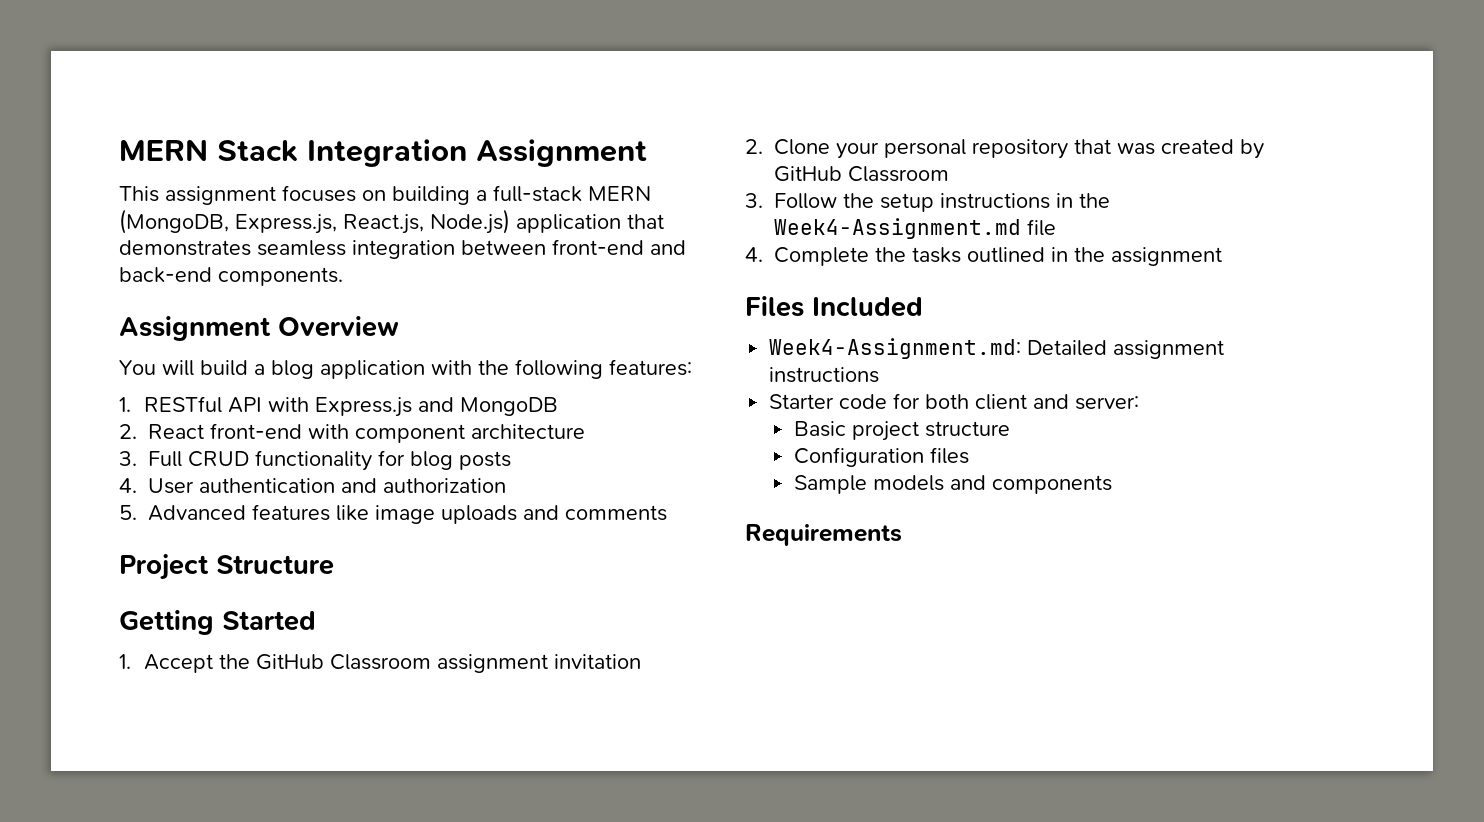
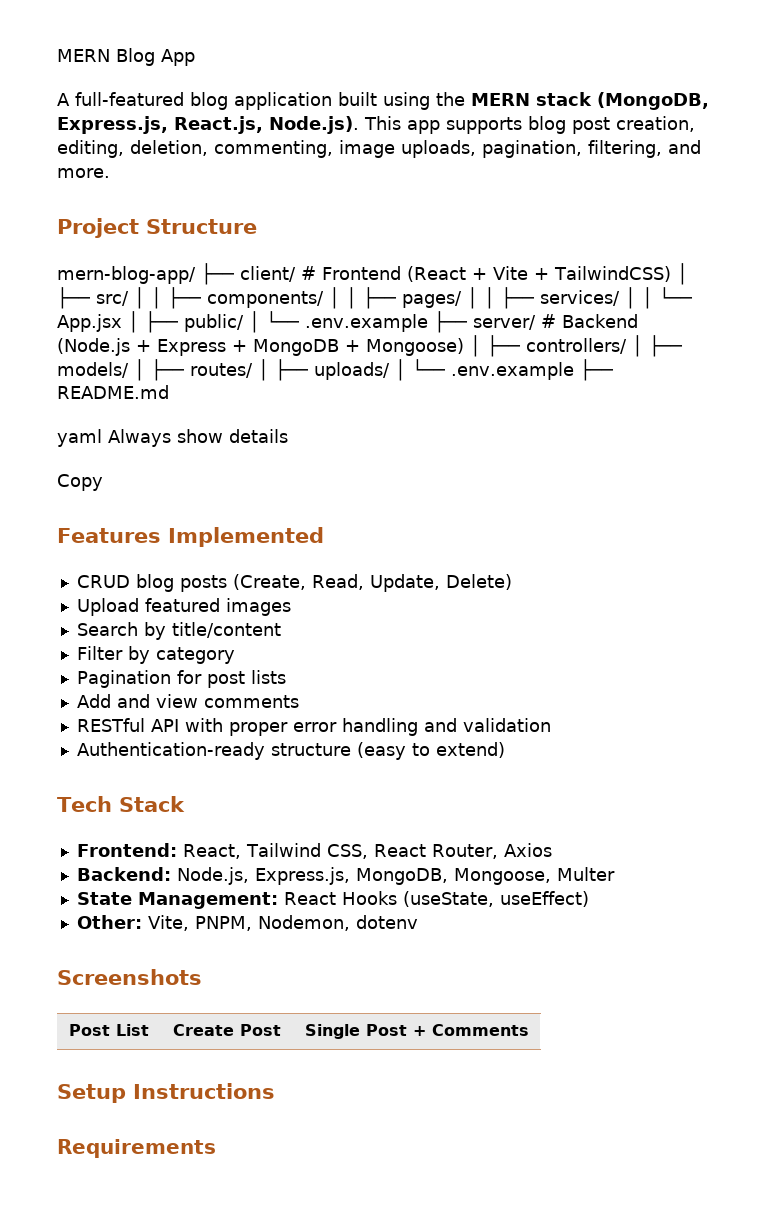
- MERN Stack Integration Assignment
- This assignment focuses on building a full-stack MERN (MongoDB, Express.js, React.js, Node.js) application that demonstrates seamless integration between front-end and back-end components.
- Assignment Overview
- You will build a blog application with the following features:
- 1. RESTful API with Express.js and MongoDB
- 2. React front-end with component architecture
- 3. Full CRUD functionality for blog posts
- 4. User authentication and authorization
- 5. Advanced features like image uploads and comments
+ MERN Blog App
+ A full-featured blog application built using the MERN stack (MongoDB, Express.js, React.js, Node.js). This app supports blog post creation, editing, deletion, commenting, image uploads, pagination, filtering, and more.
  Project Structure
- Getting Started
- 1. Accept the GitHub Classroom assignment invitation
- 2. Clone your personal repository that was created by GitHub Classroom
- 3. Follow the setup instructions in the Week4-Assignment.md file
- 4. Complete the tasks outlined in the assignment
- Files Included
- Week4-Assignment.md: Detailed assignment instructions
- Starter code for both client and server:
- Basic project structure
- Configuration files
- Sample models and components
+ mern-blog-app/ ├── client/ # Frontend (React + Vite + TailwindCSS) │ ├── src/ │ │ ├── components/ │ │ ├── pages/ │ │ ├── services/ │ │ └── App.jsx │ ├── public/ │ └── .env.example ├── server/ # Backend (Node.js + Express + MongoDB + Mongoose) │ ├── controllers/ │ ├── models/ │ ├── routes/ │ ├── uploads/ │ └── .env.example ├── README.md
+ yaml Always show details
+ Copy
+ Features Implemented
+ CRUD blog posts (Create, Read, Update, Delete)
+ Upload featured images
+ Search by title/content
+ Filter by category
+ Pagination for post lists
+ Add and view comments
+ RESTful API with proper error handling and validation
+ Authentication-ready structure (easy to extend)
+ Tech Stack
+ Frontend: React, Tailwind CSS, React Router, Axios
+ Backend: Node.js, Express.js, MongoDB, Mongoose, Multer
+ State Management: React Hooks (useState, useEffect)
+ Other: Vite, PNPM, Nodemon, dotenv
+ Screenshots
+ Post List | Create Post | Single Post + Comments
+ Setup Instructions

